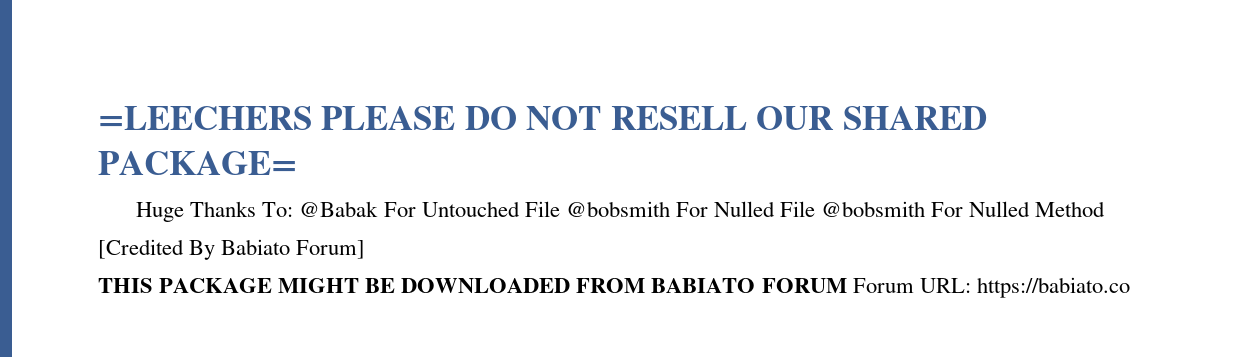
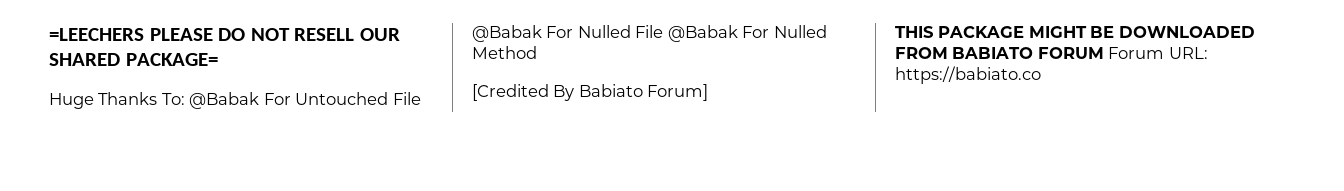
- Huge Thanks To: @Babak For Untouched File @bobsmith For Nulled File @bobsmith For Nulled Method
+ Huge Thanks To: @Babak For Untouched File @Babak For Nulled File @Babak For Nulled Method

